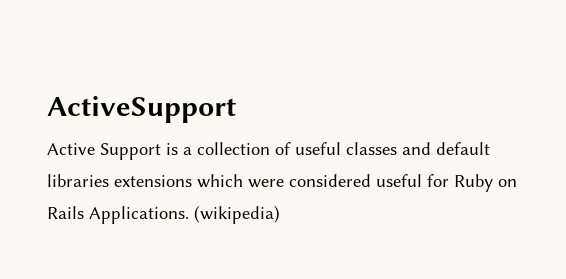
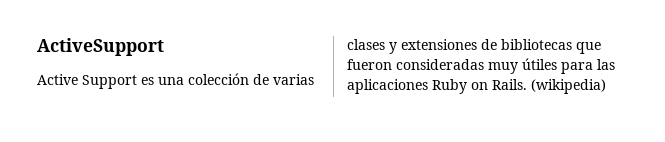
- Active Support is a collection of useful classes and default libraries extensions which were considered useful for Ruby on Rails Applications.
+ Active Support es una colección de varias clases y extensiones de bibliotecas que fueron consideradas muy útiles para las aplicaciones Ruby on Rails.

